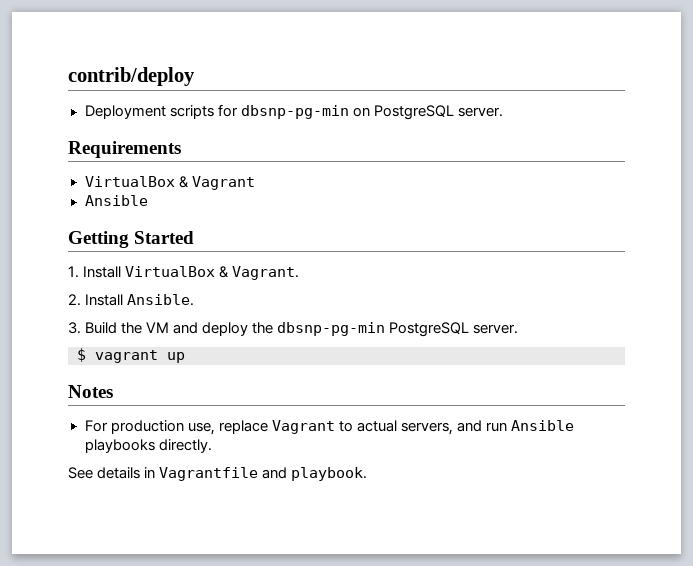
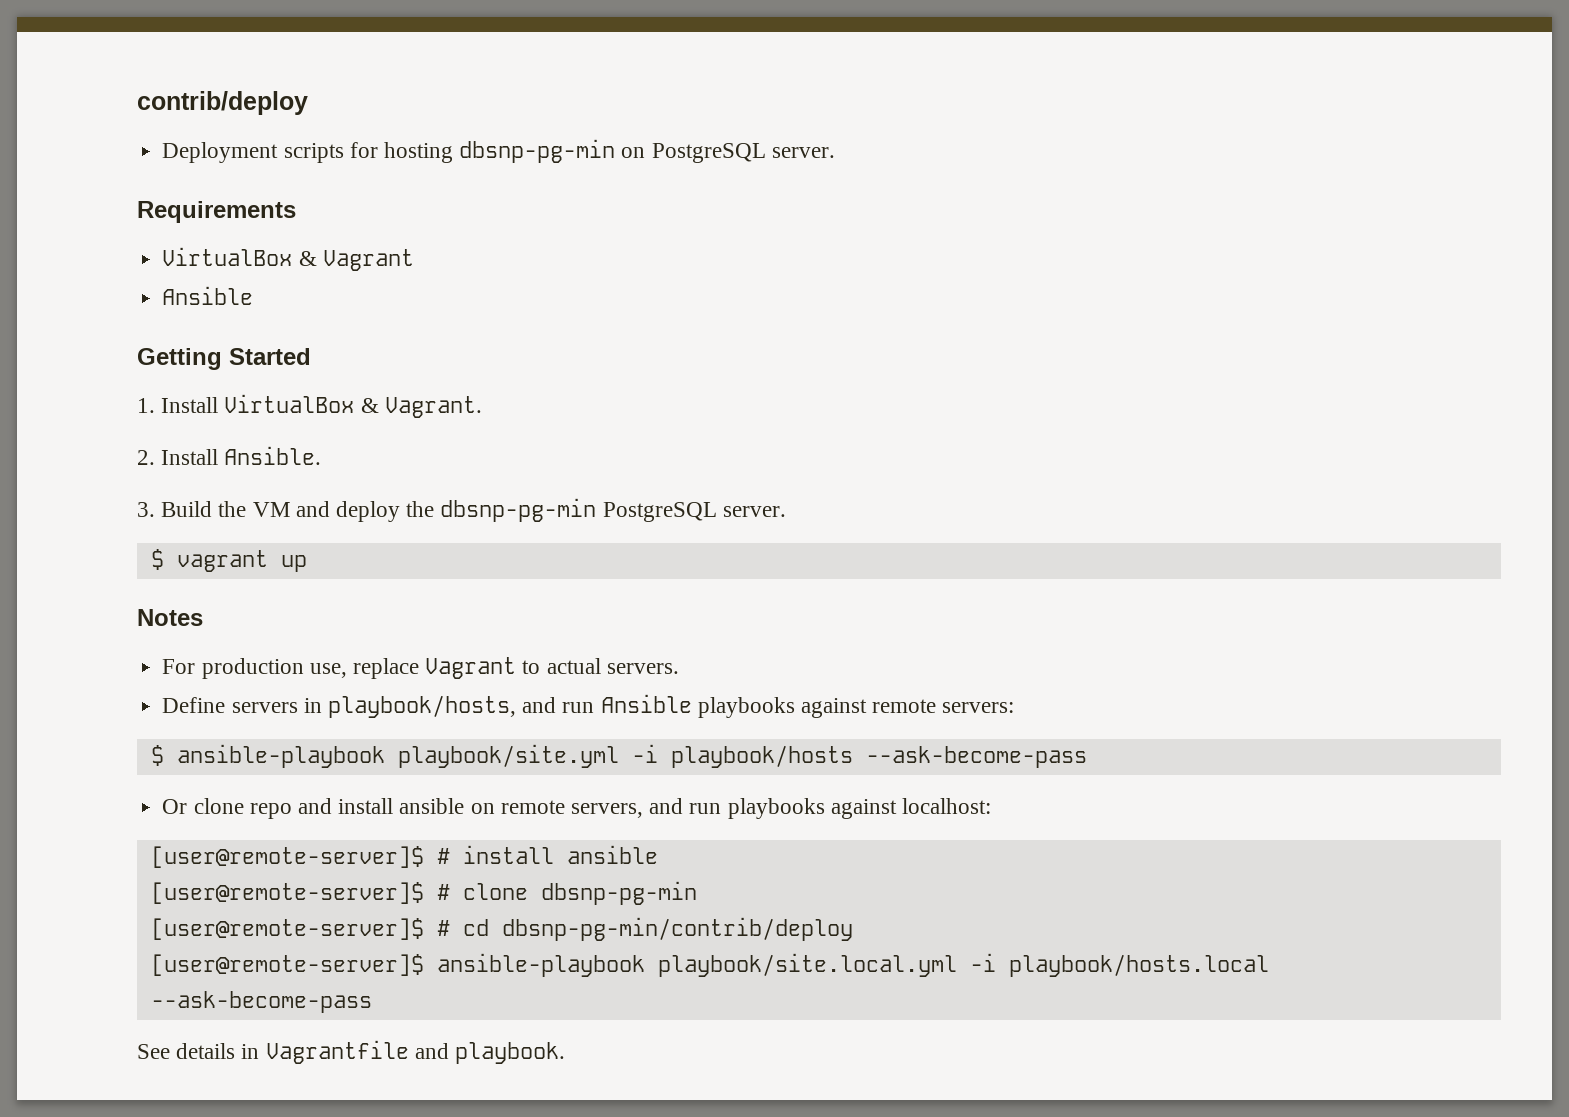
- Deployment scripts for dbsnp-pg-min on PostgreSQL server.
+ Deployment scripts for hosting dbsnp-pg-min on PostgreSQL server.
- For production use, replace Vagrant to actual servers, and run Ansible playbooks directly.
+ For production use, replace Vagrant to actual servers.
+ Define servers in playbook/hosts, and run Ansible playbooks against remote servers:
+ $ ansible-playbook playbook/site.yml -i playbook/hosts --ask-become-pass
+ Or clone repo and install ansible on remote servers, and run playbooks against localhost:
+ [user@remote-server]$ # install ansible
+ [user@remote-server]$ # clone dbsnp-pg-min
+ [user@remote-server]$ # cd dbsnp-pg-min/contrib/deploy
+ [user@remote-server]$ ansible-playbook playbook/site.local.yml -i playbook/hosts.local --ask-become-pass

